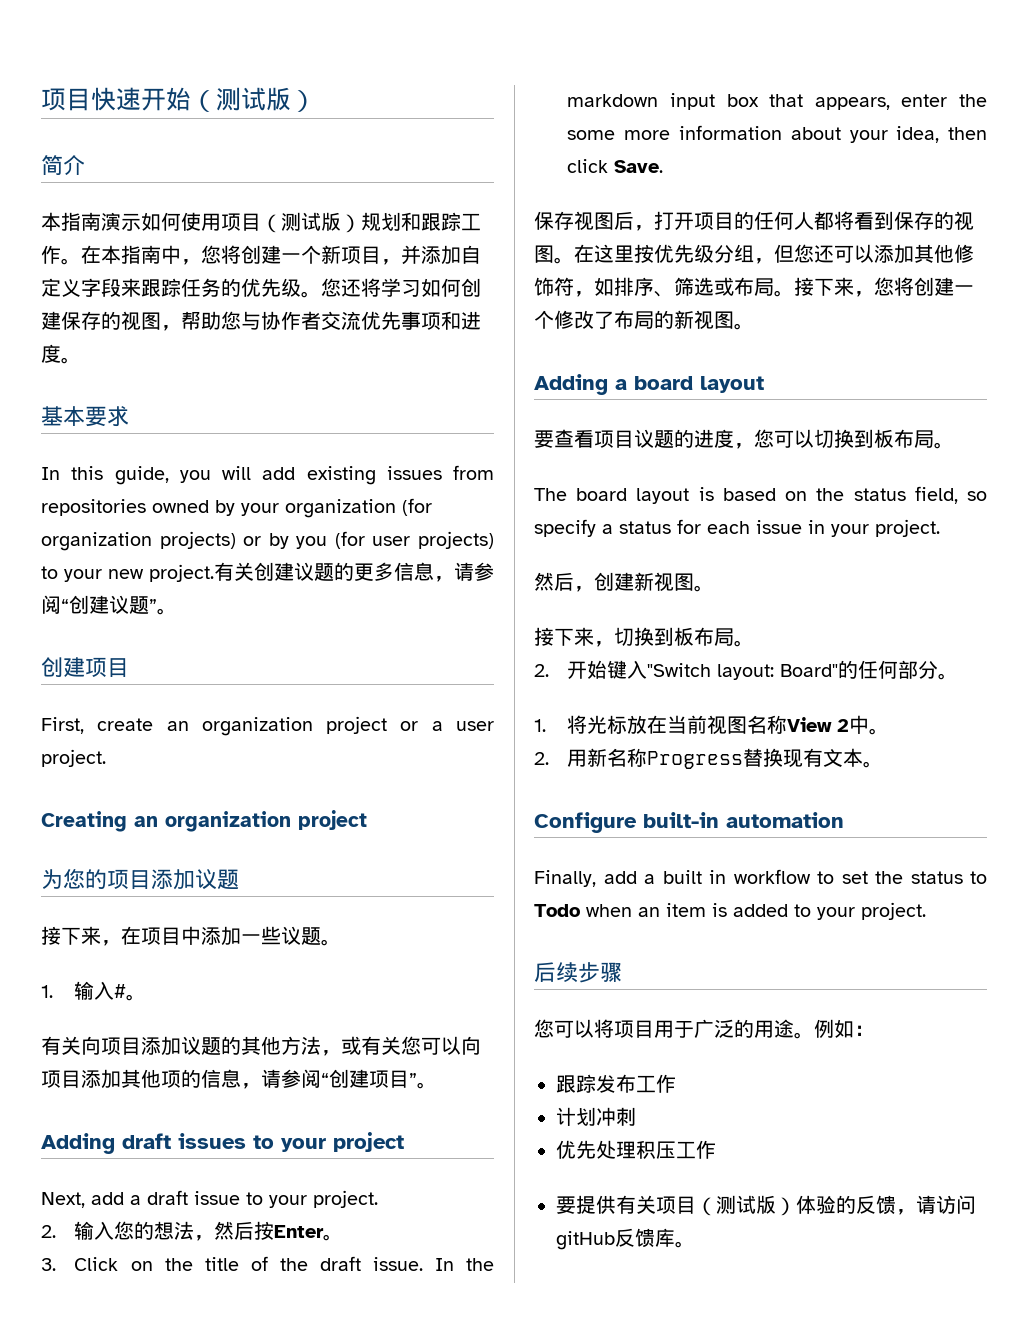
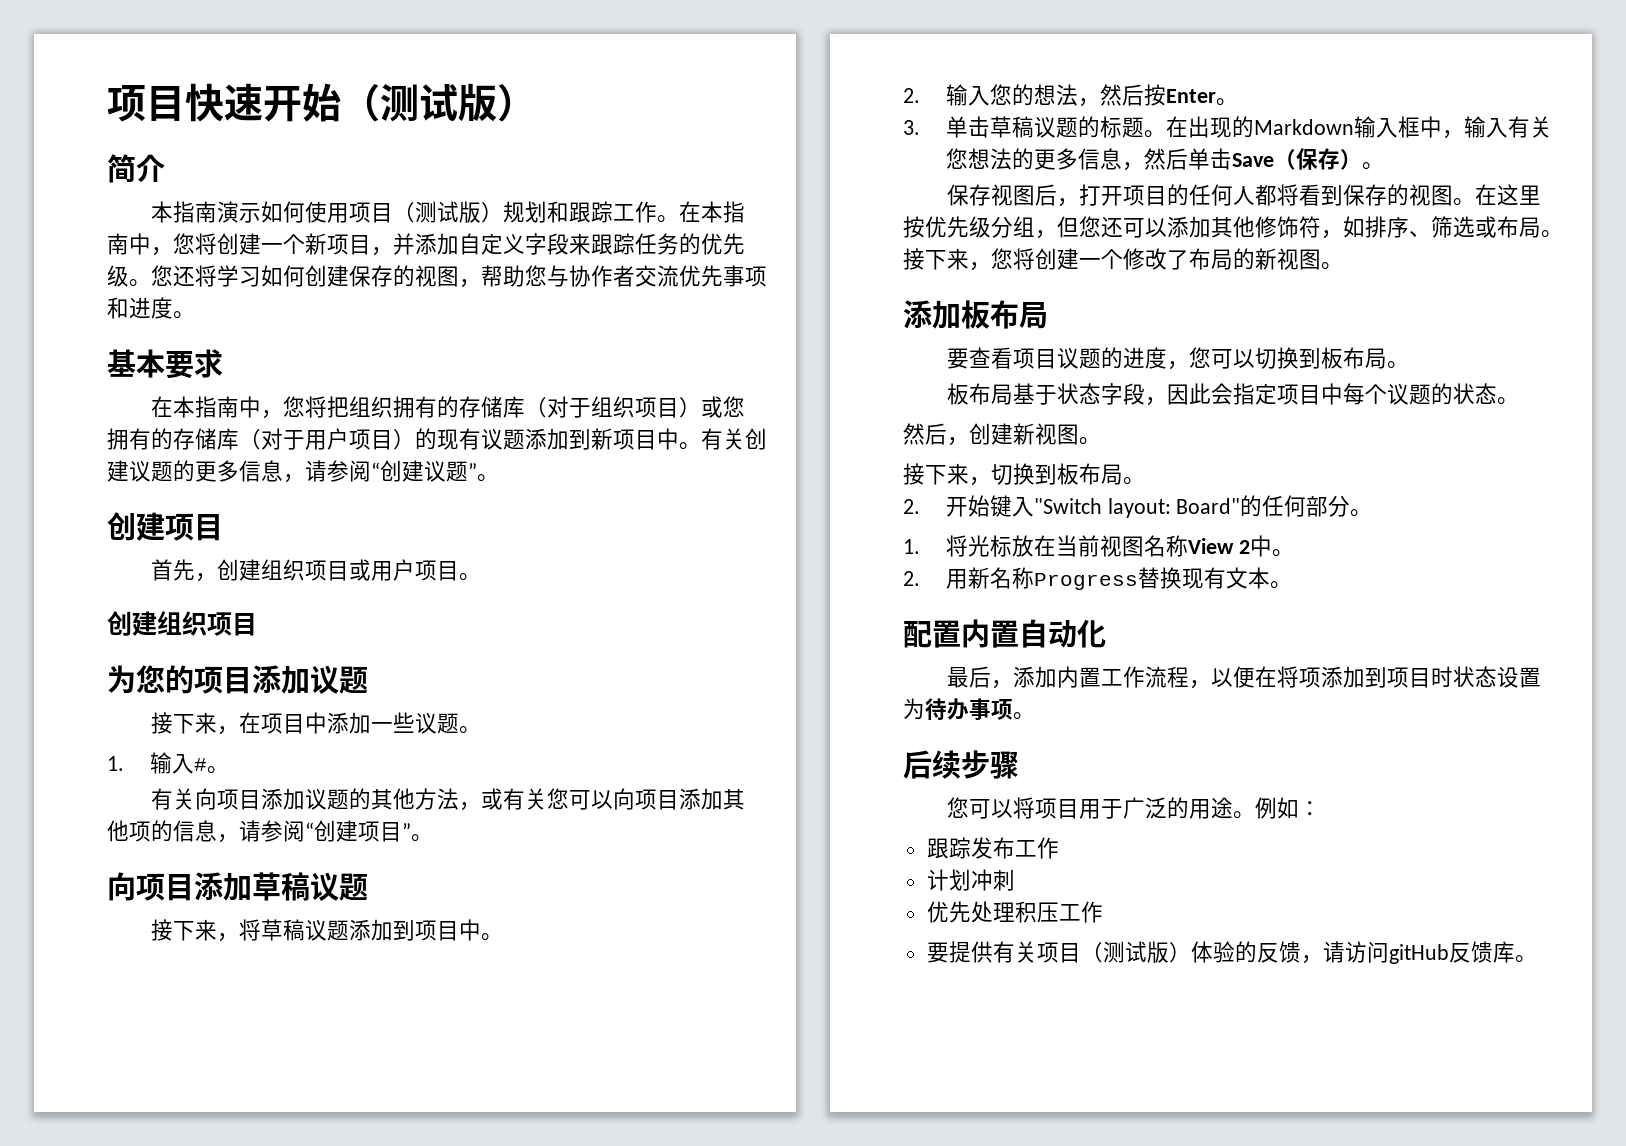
- In this guide, you will add existing issues from repositories owned by your organization (for organization projects) or by you (for user projects) to your new project.
+ 在本指南中，您将把组织拥有的存储库（对于组织项目）或您拥有的存储库（对于用户项目）的现有议题添加到新项目中。
- First, create an organization project or a user project.
- Creating an organization project
+ 首先，创建组织项目或用户项目。
+ 创建组织项目
- Adding draft issues to your project
- Next, add a draft issue to your project.
+ 向项目添加草稿议题
+ 接下来，将草稿议题添加到项目中。
- 3. Click on the title of the draft issue. In the markdown input box that appears, enter the some more information about your idea, then click Save.
+ 3.单击草稿议题的标题。在出现的Markdown输入框中，输入有关您想法的更多信息，然后单击Save（保存）。
- Adding a board layout
+ 添加板布局
- The board layout is based on the status field, so specify a status for each issue in your project.
+ 板布局基于状态字段，因此会指定项目中每个议题的状态。
- Configure built-in automation
- Finally, add a built in workflow to set the status to Todo when an item is added to your project.
+ 配置内置自动化
+ 最后，添加内置工作流程，以便在将项添加到项目时状态设置为待办事项。

